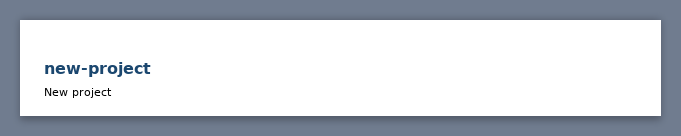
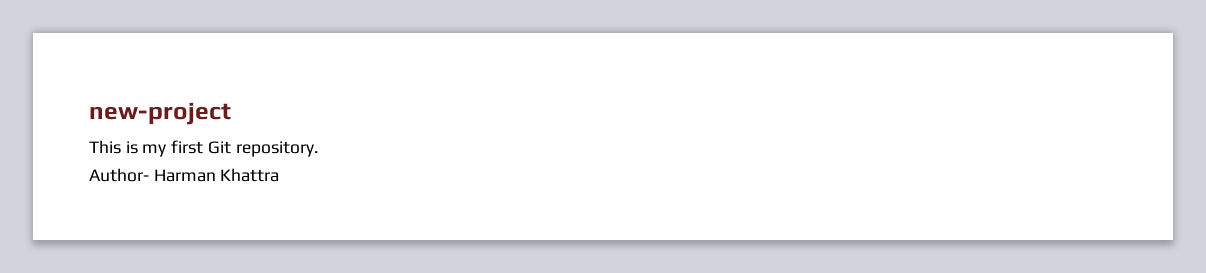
- New project
+ This is my first Git repository.
+ Author- Harman Khattra

